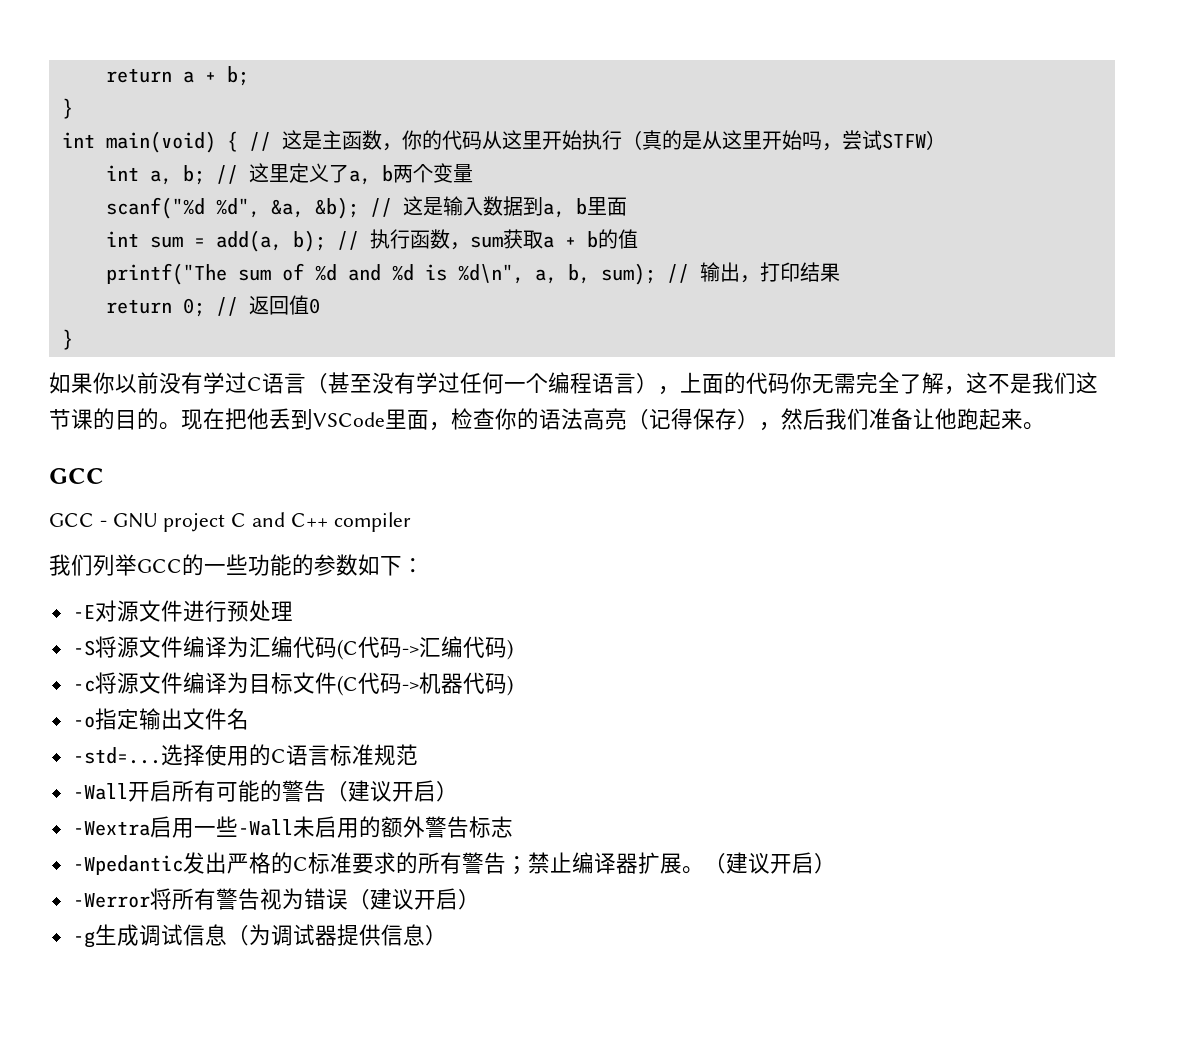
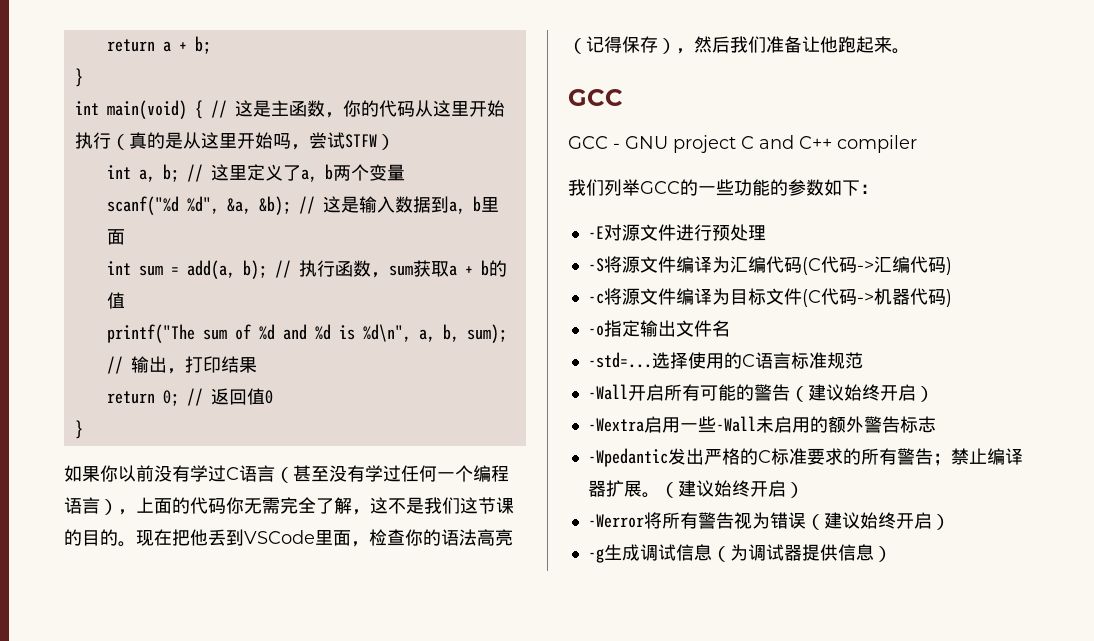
- -Wall开启所有可能的警告（建议开启）
+ -Wall开启所有可能的警告（建议始终开启）
- -Wpedantic发出严格的C标准要求的所有警告；禁止编译器扩展。（建议开启）
+ -Wpedantic发出严格的C标准要求的所有警告；禁止编译器扩展。（建议始终开启）
- -Werror将所有警告视为错误（建议开启）
+ -Werror将所有警告视为错误（建议始终开启）

